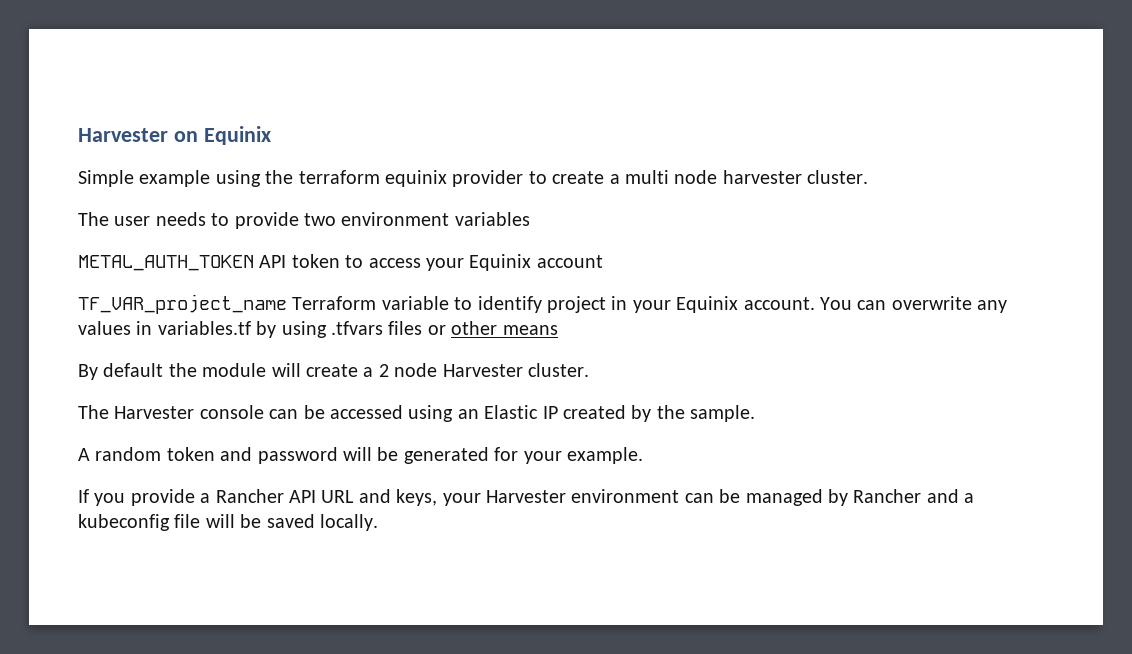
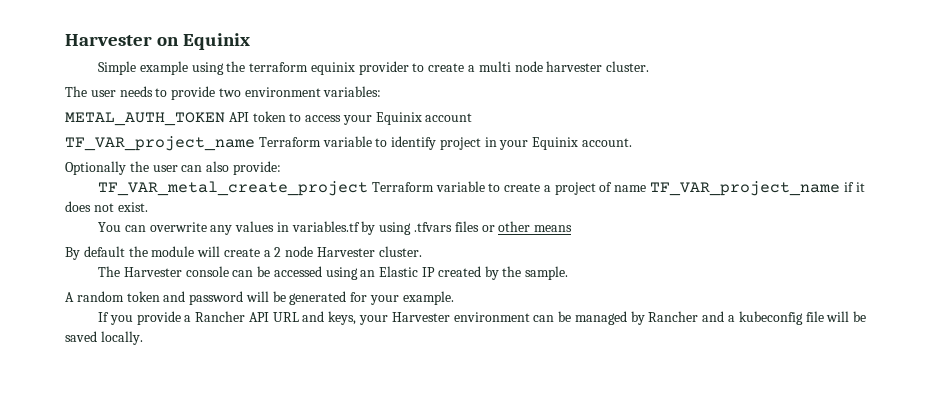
- The user needs to provide two environment variables
+ The user needs to provide two environment variables:
- TF_VAR_project_name Terraform variable to identify project in your Equinix account. You can overwrite any values in variables.tf by using .tfvars files or other means
+ TF_VAR_project_name Terraform variable to identify project in your Equinix account.
+ Optionally the user can also provide:
+ TF_VAR_metal_create_project Terraform variable to create a project of name TF_VAR_project_name if it does not exist.
+ You can overwrite any values in variables.tf by using .tfvars files or other means

